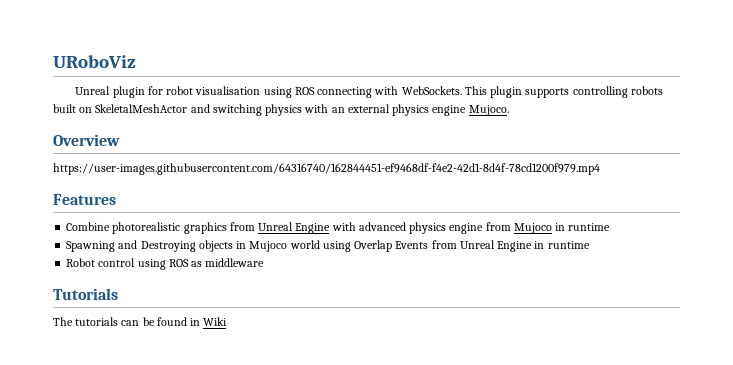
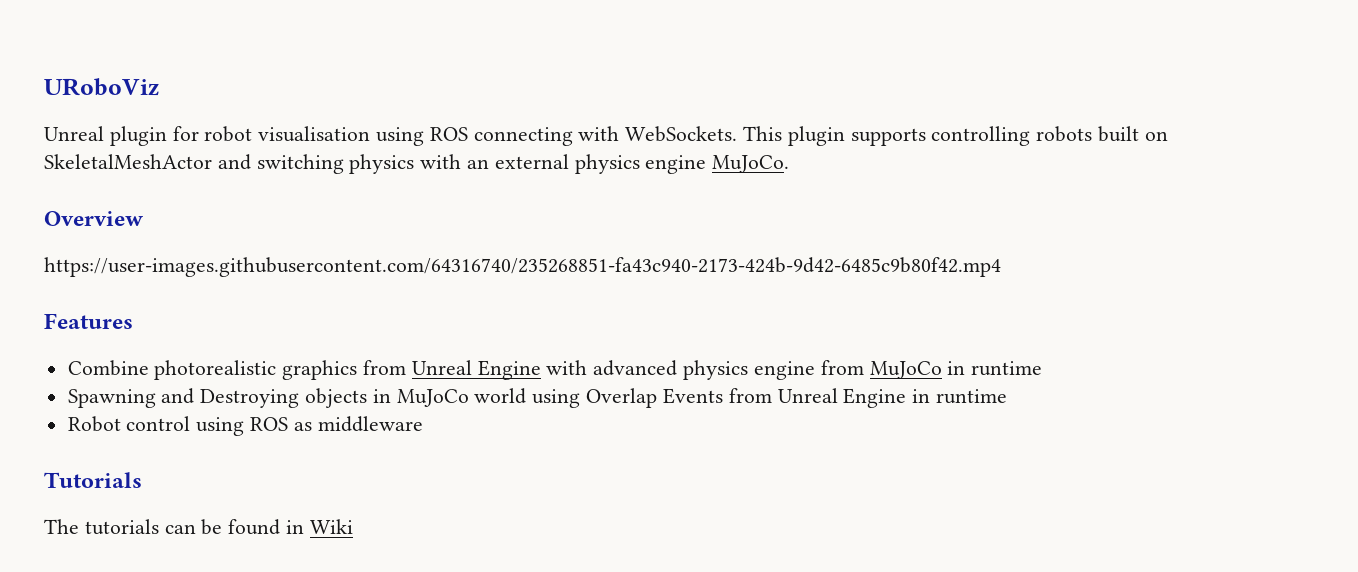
- This plugin supports controlling robots built on SkeletalMeshActor and switching physics with an external physics engine Mujoco.
+ This plugin supports controlling robots built on SkeletalMeshActor and switching physics with an external physics engine MuJoCo.
- https://user-images.githubusercontent.com/64316740/162844451-ef9468df-f4e2-42d1-8d4f-78cd1200f979.mp4
+ https://user-images.githubusercontent.com/64316740/235268851-fa43c940-2173-424b-9d42-6485c9b80f42.mp4
- Combine photorealistic graphics from Unreal Engine with advanced physics engine from Mujoco in runtime
+ Combine photorealistic graphics from Unreal Engine with advanced physics engine from MuJoCo in runtime
- Spawning and Destroying objects in Mujoco world using Overlap Events from Unreal Engine in runtime
+ Spawning and Destroying objects in MuJoCo world using Overlap Events from Unreal Engine in runtime

